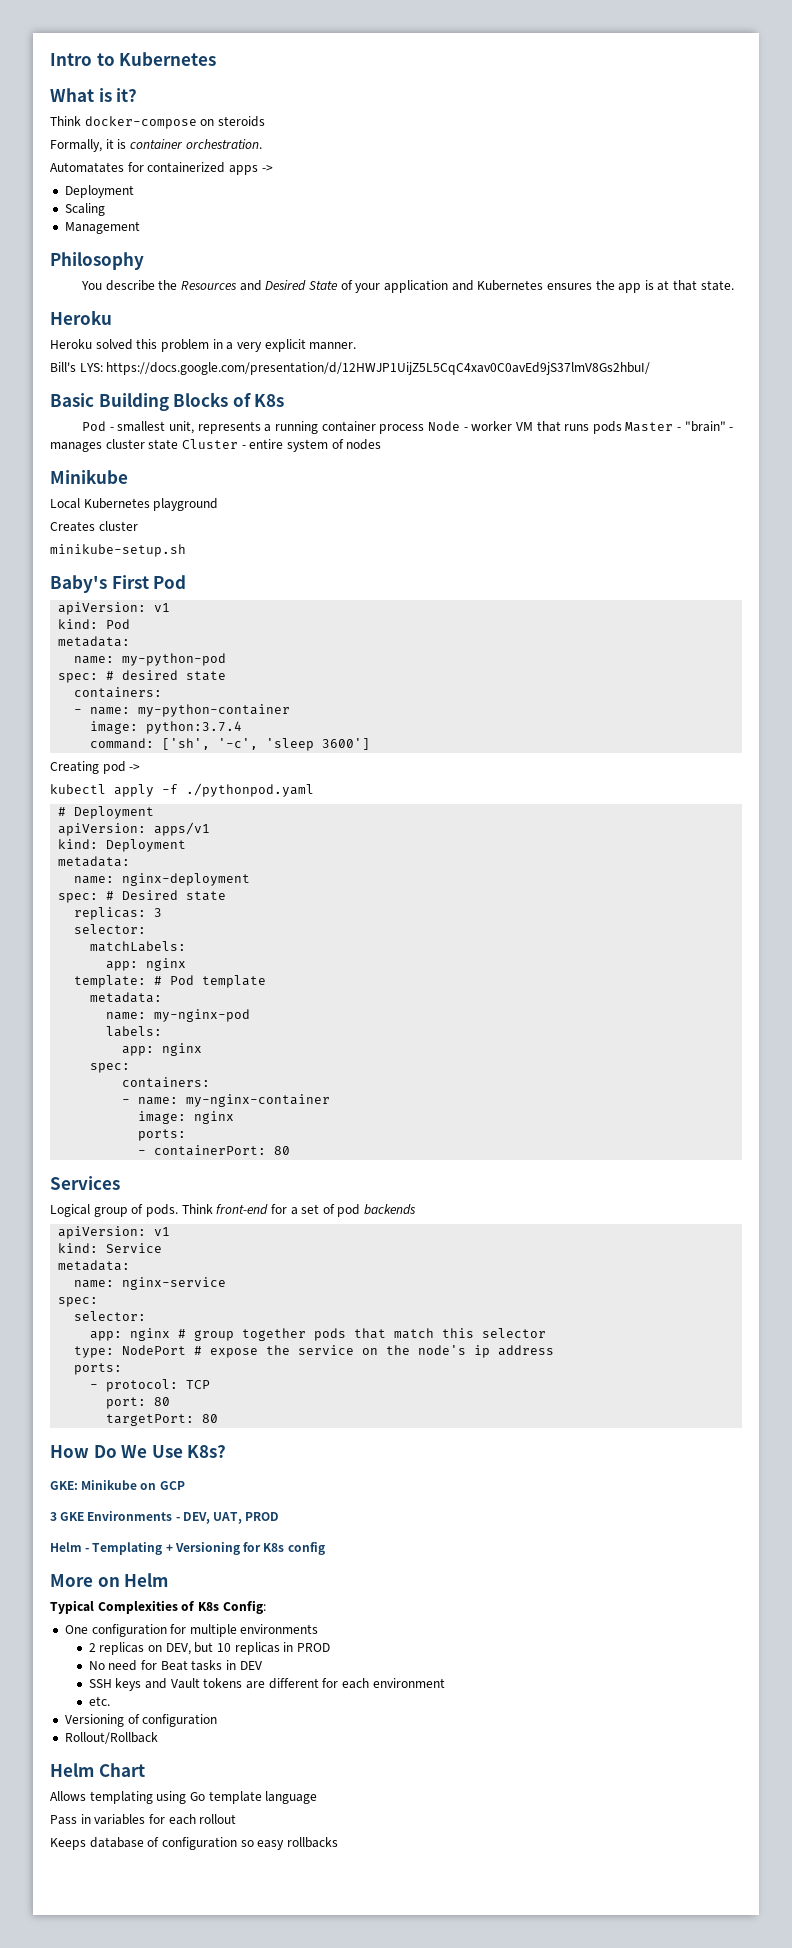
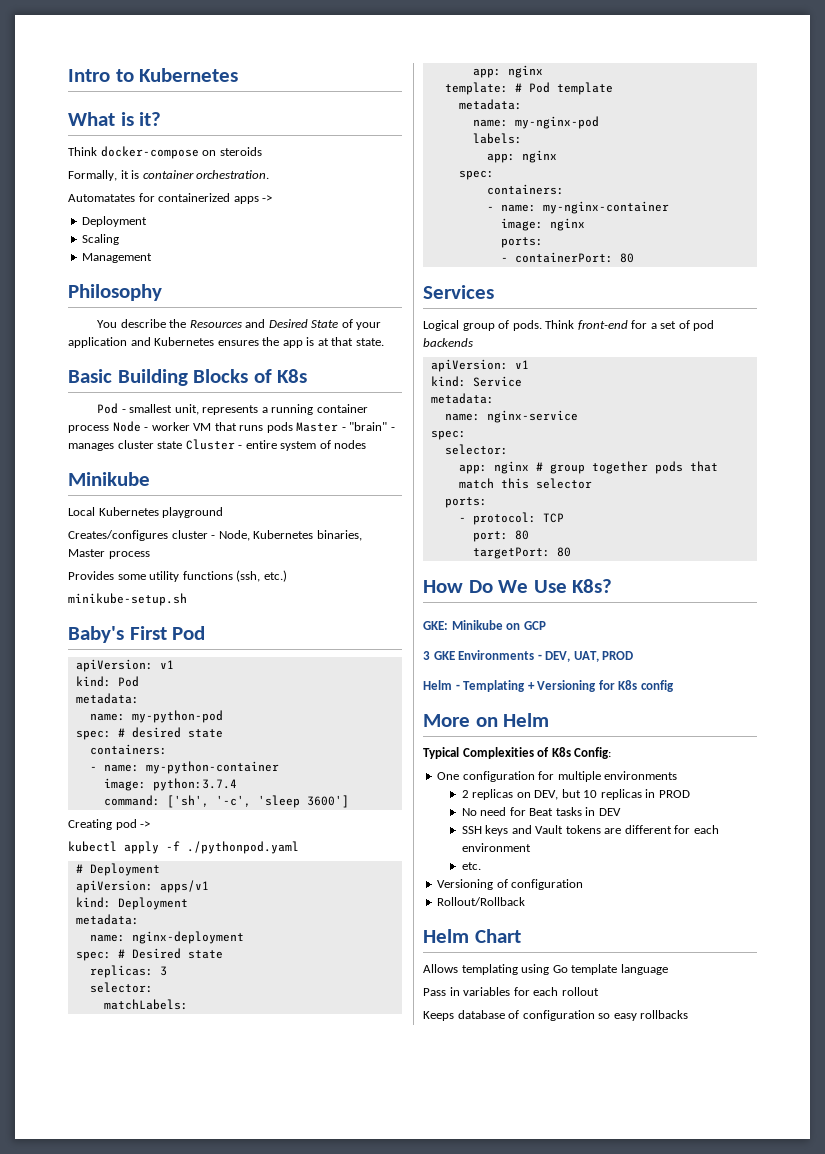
  You describe the Resources and Desired State of your application and Kubernetes ensures the app is at that state.
- Heroku
- Heroku solved this problem in a very explicit manner.
- Bill's LYS: https://docs.google.com/presentation/d/12HWJP1UijZ5L5CqC4xav0C0avEd9jS37lmV8Gs2hbuI/
- Creates cluster
+ Creates/configures cluster - Node, Kubernetes binaries, Master process
+ Provides some utility functions (ssh, etc.)
- type: NodePort # expose the service on the node's ip address

